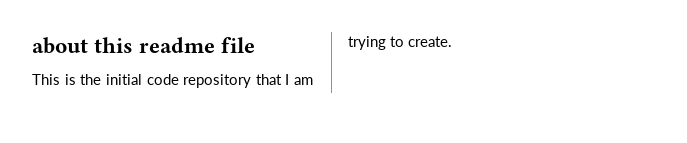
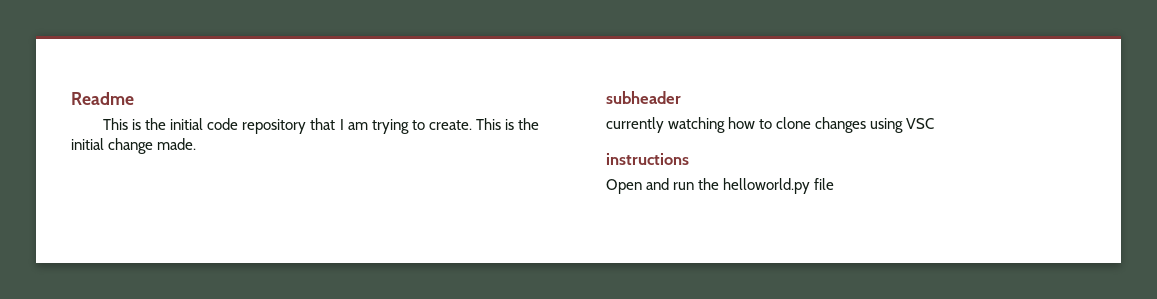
- about this readme file
+ Readme
+ This is the initial change made.
+ subheader
+ currently watching how to clone changes using VSC
+ instructions
+ Open and run the helloworld.py file

